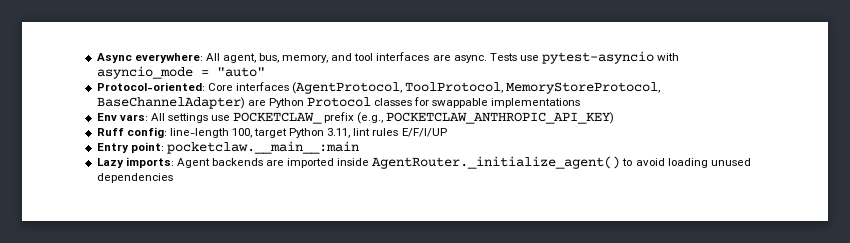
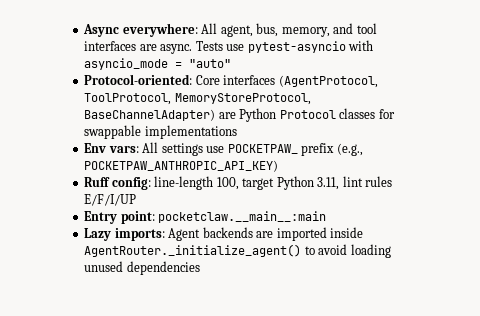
- Env vars: All settings use POCKETCLAW_ prefix (e.g., POCKETCLAW_ANTHROPIC_API_KEY)
+ Env vars: All settings use POCKETPAW_ prefix (e.g., POCKETPAW_ANTHROPIC_API_KEY)

